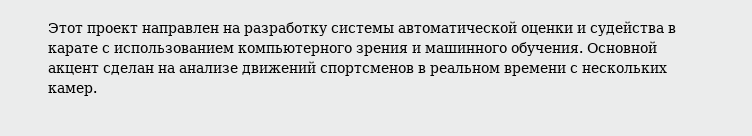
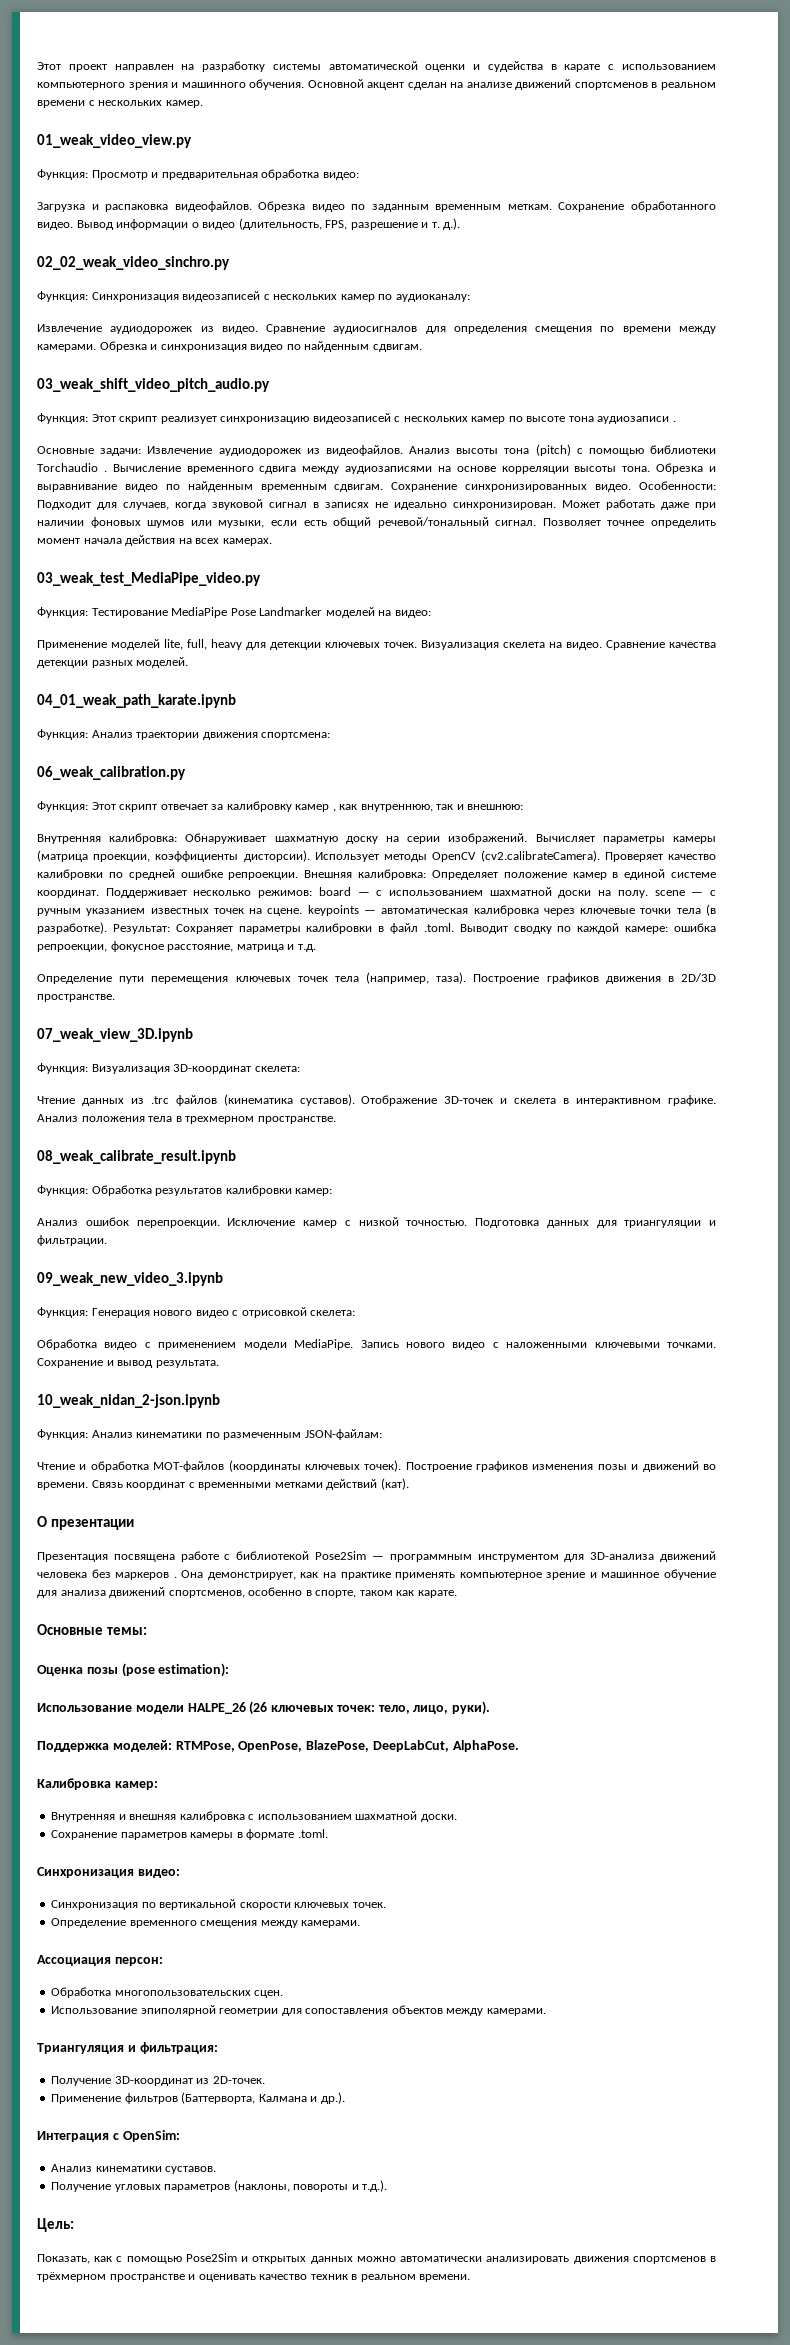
+ 01_weak_video_view.py
+ Функция: Просмотр и предварительная обработка видео:
+ Загрузка и распаковка видеофайлов. Обрезка видео по заданным временным меткам. Сохранение обработанного видео. Вывод информации о видео (длительность, FPS, разрешение и т. д.).
+ 02_02_weak_video_sinсhro.py
+ Функция: Синхронизация видеозаписей с нескольких камер по аудиоканалу:
+ Извлечение аудиодорожек из видео. Сравнение аудиосигналов для определения смещения по времени между камерами. Обрезка и синхронизация видео по найденным сдвигам.
+ 03_weak_shift_video_pitch_audio.py
+ Функция: Этот скрипт реализует синхронизацию видеозаписей с нескольких камер по высоте тона аудиозаписи .
+ Основные задачи: Извлечение аудиодорожек из видеофайлов. Анализ высоты тона (pitch) с помощью библиотеки Torchaudio . Вычисление временного сдвига между аудиозаписями на основе корреляции высоты тона. Обрезка и выравнивание видео по найденным временным сдвигам. Сохранение синхронизированных видео. Особенности: Подходит для случаев, когда звуковой сигнал в записях не идеально синхронизирован. Может работать даже при наличии фоновых шумов или музыки, если есть общий речевой/тональный сигнал. Позволяет точнее определить момент начала действия на всех камерах.
+ 03_weak_test_MediaPipe_video.py
+ Функция: Тестирование MediaPipe Pose Landmarker моделей на видео:
+ Применение моделей lite, full, heavy для детекции ключевых точек. Визуализация скелета на видео. Сравнение качества детекции разных моделей.
+ 04_01_weak_path_karate.ipynb
+ Функция: Анализ траектории движения спортсмена:
+ 06_weak_calibration.py
+ Функция: Этот скрипт отвечает за калибровку камер , как внутреннюю, так и внешнюю:
+ Внутренняя калибровка: Обнаруживает шахматную доску на серии изображений. Вычисляет параметры камеры (матрица проекции, коэффициенты дисторсии). Использует методы OpenCV (cv2.calibrateCamera). Проверяет качество калибровки по средней ошибке репроекции. Внешняя калибровка: Определяет положение камер в единой системе координат. Поддерживает несколько режимов: board — с использованием шахматной доски на полу. scene — с ручным указанием известных точек на сцене. keypoints — автоматическая калибровка через ключевые точки тела (в разработке). Результат: Сохраняет параметры калибровки в файл .toml. Выводит сводку по каждой камере: ошибка репроекции, фокусное расстояние, матрица и т.д.
+ Определение пути перемещения ключевых точек тела (например, таза). Построение графиков движения в 2D/3D пространстве.
+ 07_weak_view_3D.ipynb
+ Функция: Визуализация 3D-координат скелета:
+ Чтение данных из .trc файлов (кинематика суставов). Отображение 3D-точек и скелета в интерактивном графике. Анализ положения тела в трехмерном пространстве.
+ 08_weak_calibrate_result.ipynb
+ Функция: Обработка результатов калибровки камер:
+ Анализ ошибок перепроекции. Исключение камер с низкой точностью. Подготовка данных для триангуляции и фильтрации.
+ 09_weak_new_video_3.ipynb
+ Функция: Генерация нового видео с отрисовкой скелета:
+ Обработка видео с применением модели MediaPipe. Запись нового видео с наложенными ключевыми точками. Сохранение и вывод результата.
+ 10_weak_nidan_2-json.ipynb
+ Функция: Анализ кинематики по размеченным JSON-файлам:
+ Чтение и обработка MOT-файлов (координаты ключевых точек). Построение графиков изменения позы и движений во времени. Связь координат с временными метками действий (кат).
+ О презентации
+ Презентация посвящена работе с библиотекой Pose2Sim — программным инструментом для 3D-анализа движений человека без маркеров . Она демонстрирует, как на практике применять компьютерное зрение и машинное обучение для анализа движений спортсменов, особенно в спорте, таком как карате.
+ Основные темы:
+ Оценка позы (pose estimation):
+ Использование модели HALPE_26 (26 ключевых точек: тело, лицо, руки).
+ Поддержка моделей: RTMPose, OpenPose, BlazePose, DeepLabCut, AlphaPose.
+ Калибровка камер:
+ Внутренняя и внешняя калибровка с использованием шахматной доски.
+ Сохранение параметров камеры в формате .toml.
+ Синхронизация видео:
+ Синхронизация по вертикальной скорости ключевых точек.
+ Определение временного смещения между камерами.
+ Ассоциация персон:
+ Обработка многопользовательских сцен.
+ Использование эпиполярной геометрии для сопоставления объектов между камерами.
+ Триангуляция и фильтрация:
+ Получение 3D-координат из 2D-точек.
+ Применение фильтров (Баттерворта, Калмана и др.).
+ Интеграция с OpenSim:
+ Анализ кинематики суставов.
+ Получение угловых параметров (наклоны, повороты и т.д.).
+ Цель:
+ Показать, как с помощью Pose2Sim и открытых данных можно автоматически анализировать движения спортсменов в трёхмерном пространстве и оценивать качество техник в реальном времени.

